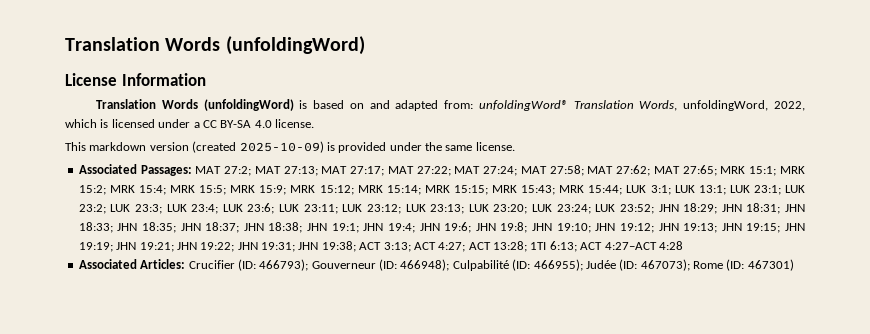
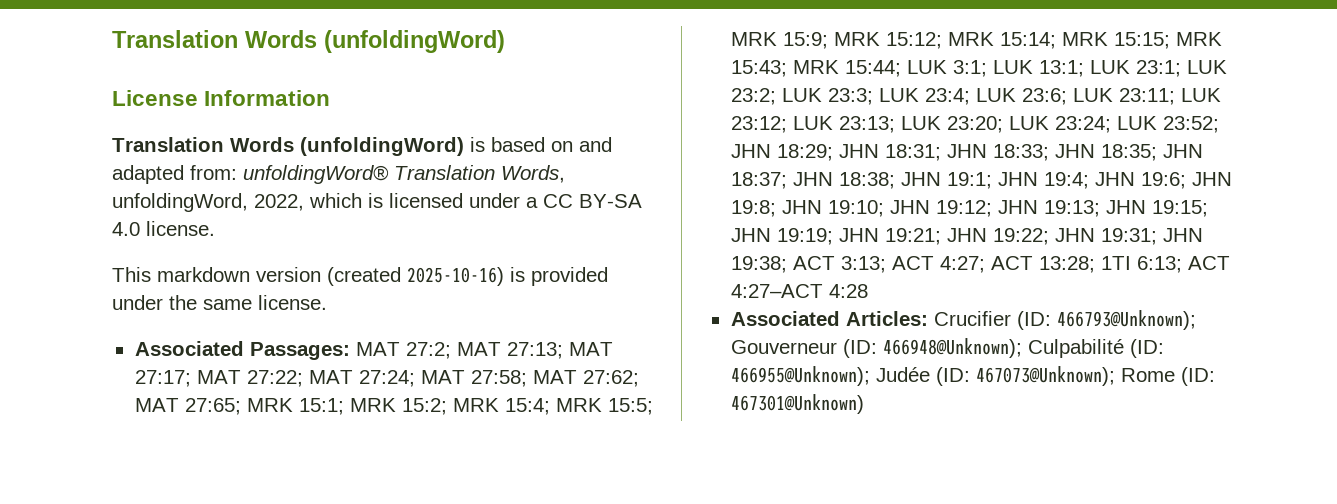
- This markdown version (created 2025-10-09) is provided under the same license.
+ This markdown version (created 2025-10-16) is provided under the same license.
- Associated Articles: Crucifier (ID: 466793); Gouverneur (ID: 466948); Culpabilité (ID: 466955); Judée (ID: 467073); Rome (ID: 467301)
+ Associated Articles: Crucifier (ID: 466793@Unknown); Gouverneur (ID: 466948@Unknown); Culpabilité (ID: 466955@Unknown); Judée (ID: 467073@Unknown); Rome (ID: 467301@Unknown)

